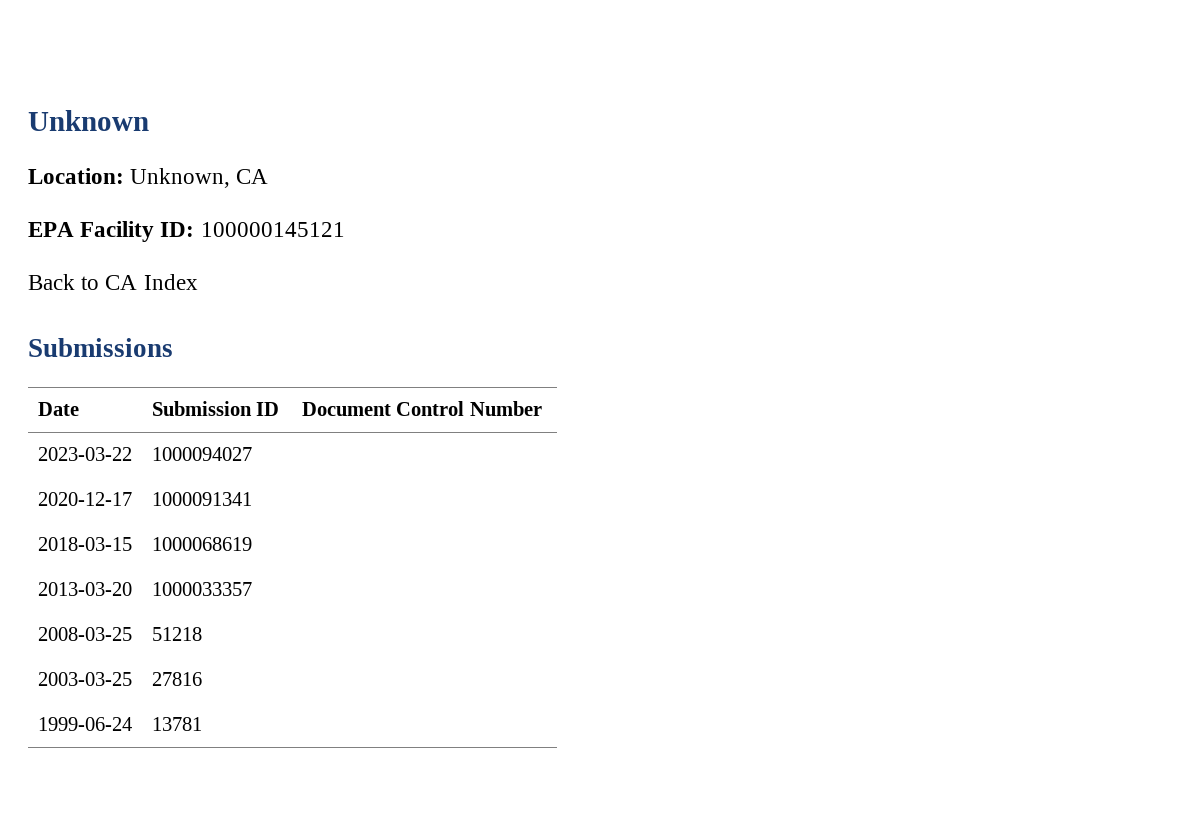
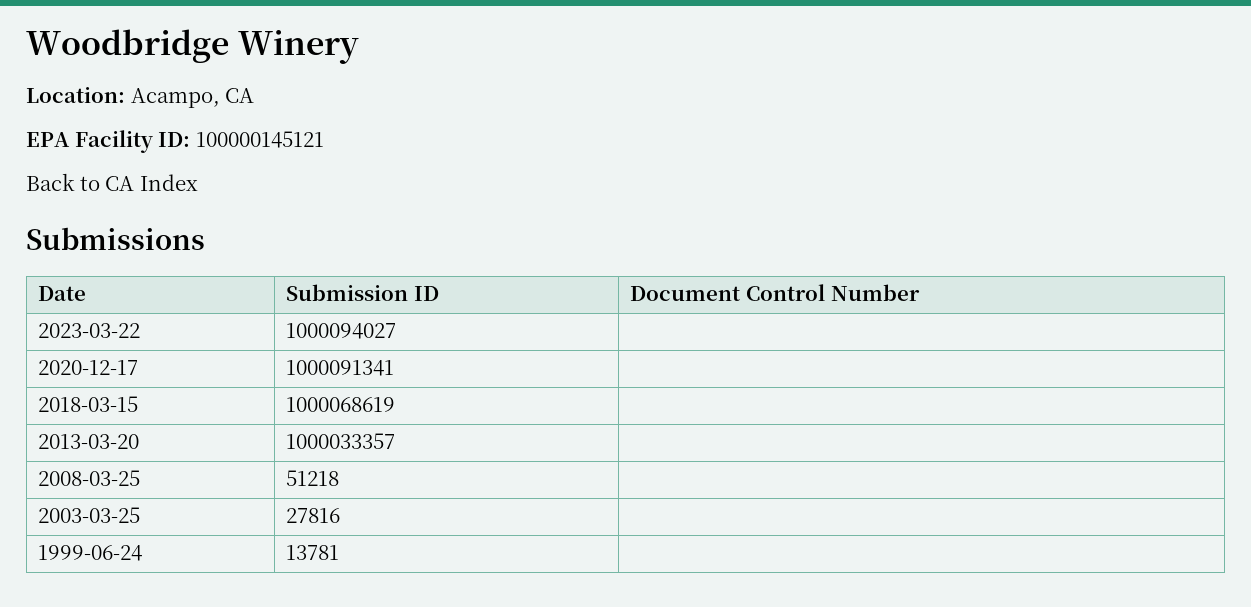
- Unknown
+ Woodbridge Winery
- Location: Unknown, CA
+ Location: Acampo, CA

